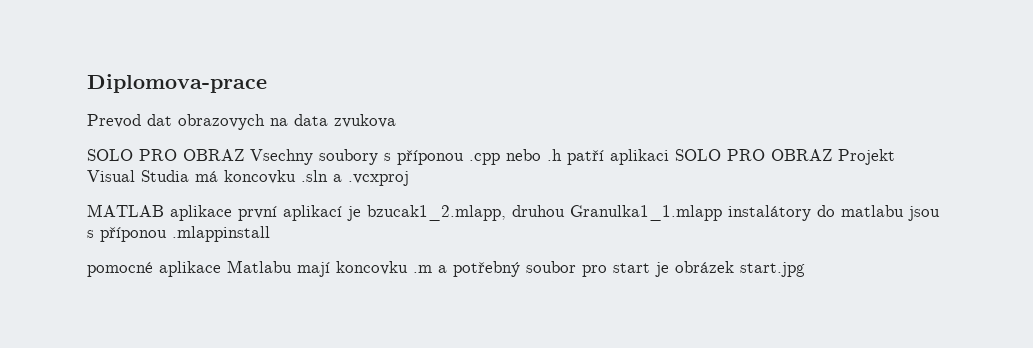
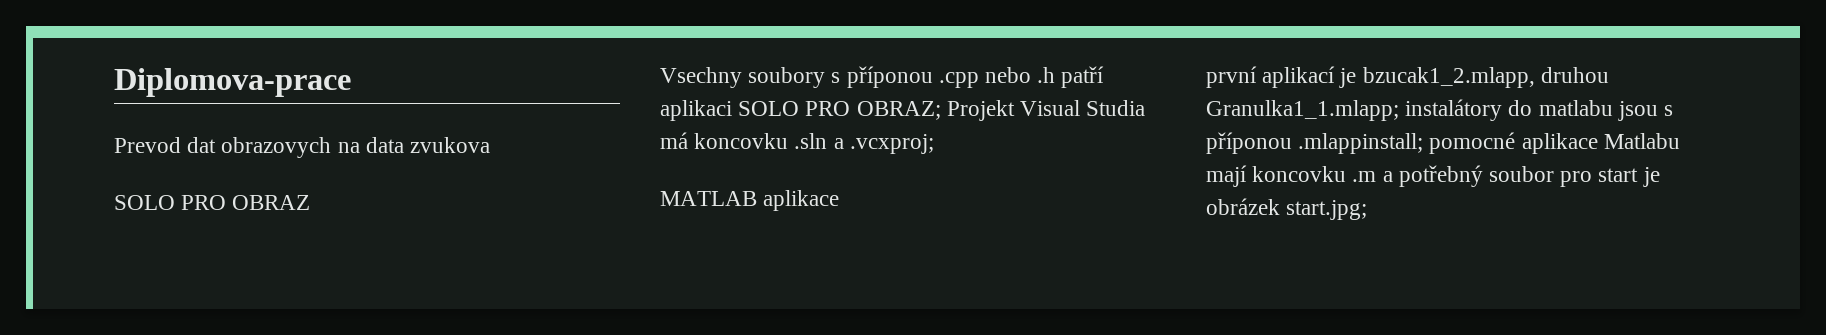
- SOLO PRO OBRAZ Vsechny soubory s příponou .cpp nebo .h patří aplikaci SOLO PRO OBRAZ Projekt Visual Studia má koncovku .sln a .vcxproj
+ SOLO PRO OBRAZ
+ Vsechny soubory s příponou .cpp nebo .h patří aplikaci SOLO PRO OBRAZ; Projekt Visual Studia má koncovku .sln a .vcxproj;
- MATLAB aplikace první aplikací je bzucak1_2.mlapp, druhou Granulka1_1.mlapp instalátory do matlabu jsou s příponou .mlappinstall
- pomocné aplikace Matlabu mají koncovku .m a potřebný soubor pro start je obrázek start.jpg
+ MATLAB aplikace
+ první aplikací je bzucak1_2.mlapp, druhou Granulka1_1.mlapp; instalátory do matlabu jsou s příponou .mlappinstall; pomocné aplikace Matlabu mají koncovku .m a potřebný soubor pro start je obrázek start.jpg;

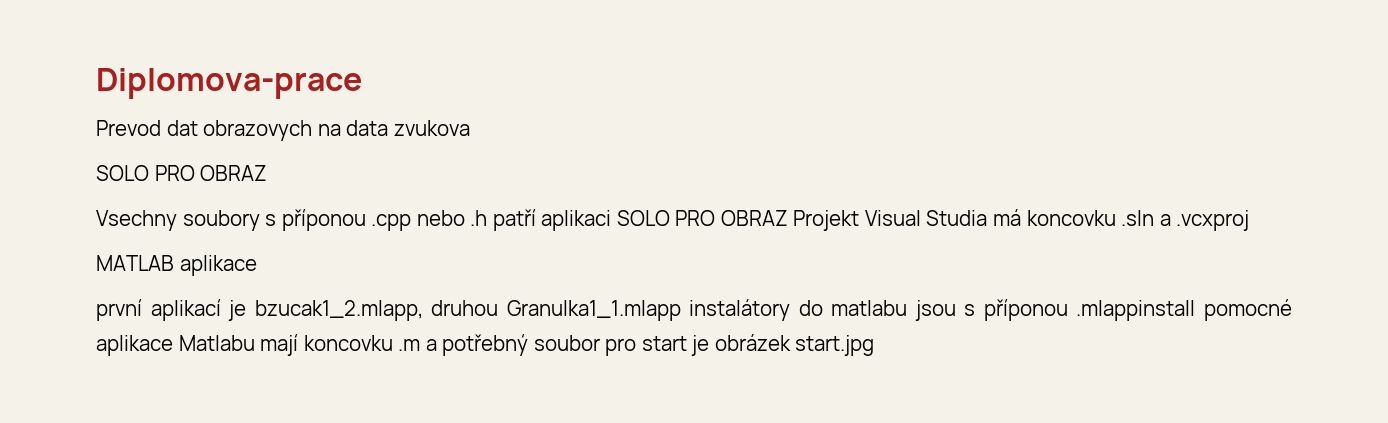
- Vsechny soubory s příponou .cpp nebo .h patří aplikaci SOLO PRO OBRAZ; Projekt Visual Studia má koncovku .sln a .vcxproj;
+ Vsechny soubory s příponou .cpp nebo .h patří aplikaci SOLO PRO OBRAZ Projekt Visual Studia má koncovku .sln a .vcxproj
- první aplikací je bzucak1_2.mlapp, druhou Granulka1_1.mlapp; instalátory do matlabu jsou s příponou .mlappinstall; pomocné aplikace Matlabu mají koncovku .m a potřebný soubor pro start je obrázek start.jpg;
+ první aplikací je bzucak1_2.mlapp, druhou Granulka1_1.mlapp instalátory do matlabu jsou s příponou .mlappinstall pomocné aplikace Matlabu mají koncovku .m a potřebný soubor pro start je obrázek start.jpg

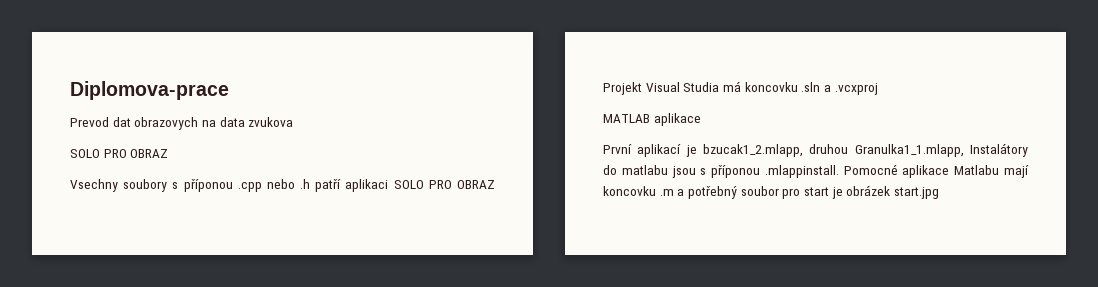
- první aplikací je bzucak1_2.mlapp, druhou Granulka1_1.mlapp instalátory do matlabu jsou s příponou .mlappinstall pomocné aplikace Matlabu mají koncovku .m a potřebný soubor pro start je obrázek start.jpg
+ První aplikací je bzucak1_2.mlapp, druhou Granulka1_1.mlapp, Instalátory do matlabu jsou s příponou .mlappinstall. Pomocné aplikace Matlabu mají koncovku .m a potřebný soubor pro start je obrázek start.jpg

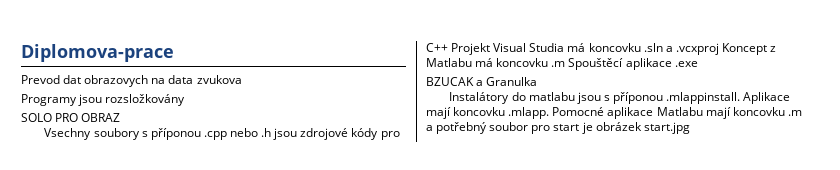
+ Programy jsou rozsložkovány
- Vsechny soubory s příponou .cpp nebo .h patří aplikaci SOLO PRO OBRAZ Projekt Visual Studia má koncovku .sln a .vcxproj
- MATLAB aplikace
- První aplikací je bzucak1_2.mlapp, druhou Granulka1_1.mlapp, Instalátory do matlabu jsou s příponou .mlappinstall. Pomocné aplikace Matlabu mají koncovku .m a potřebný soubor pro start je obrázek start.jpg
+ Vsechny soubory s příponou .cpp nebo .h jsou zdrojové kódy pro C++ Projekt Visual Studia má koncovku .sln a .vcxproj Koncept z Matlabu má koncovku .m Spouštěcí aplikace .exe
+ BZUCAK a Granulka
+ Instalátory do matlabu jsou s příponou .mlappinstall. Aplikace mají koncovku .mlapp. Pomocné aplikace Matlabu mají koncovku .m a potřebný soubor pro start je obrázek start.jpg

